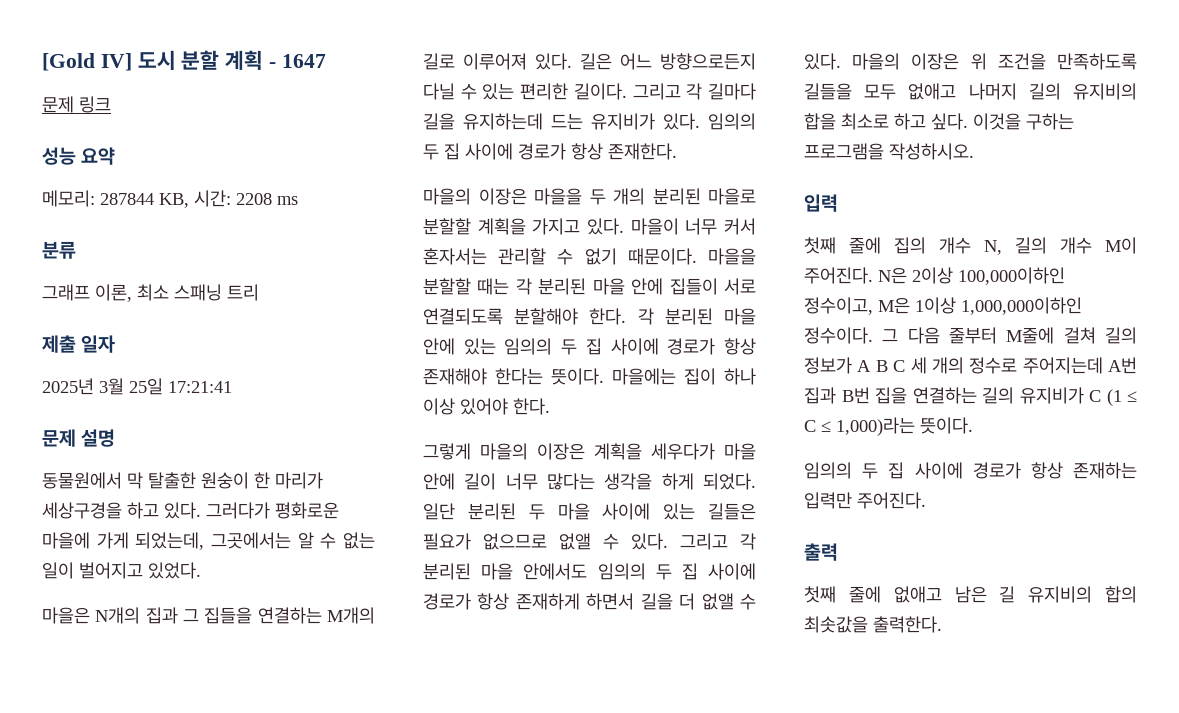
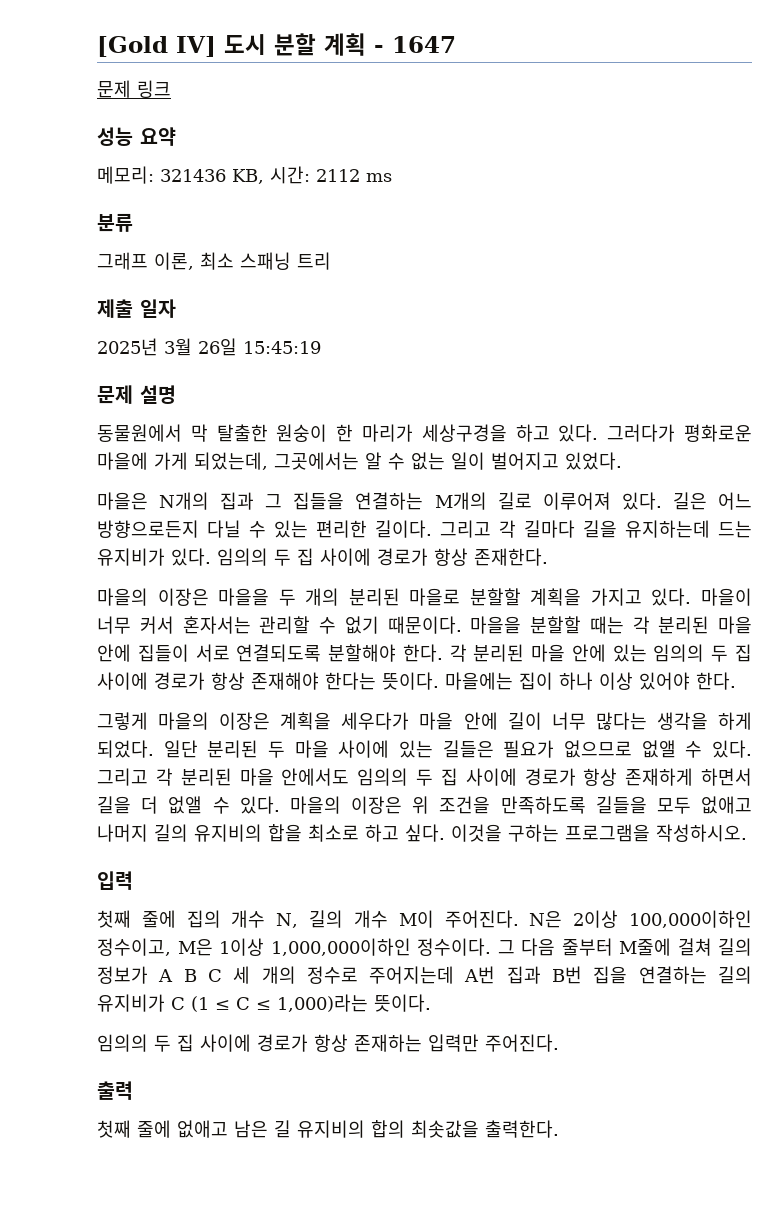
- 메모리: 287844 KB, 시간: 2208 ms
+ 메모리: 321436 KB, 시간: 2112 ms
- 2025년 3월 25일 17:21:41
+ 2025년 3월 26일 15:45:19

